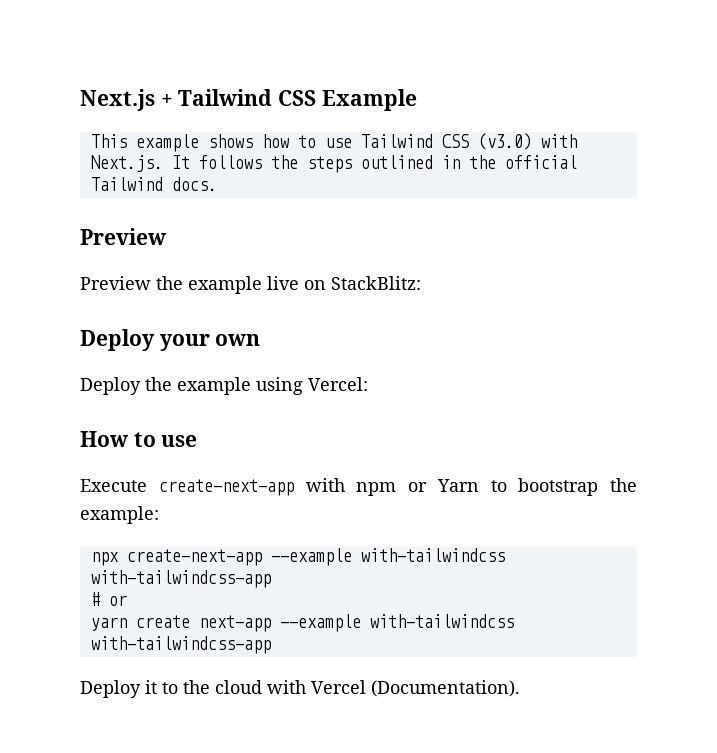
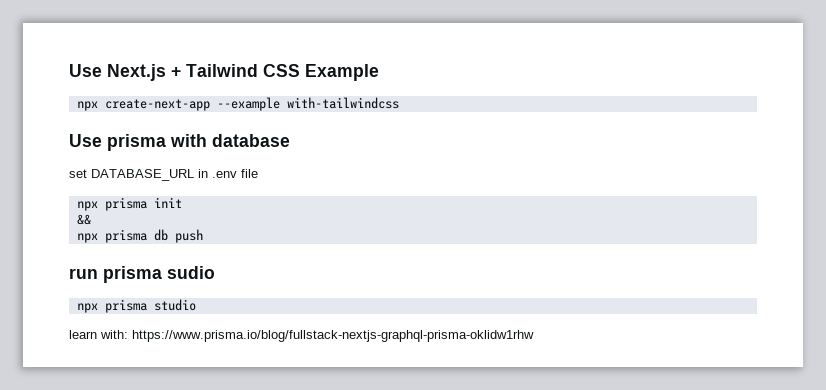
- Next.js + Tailwind CSS Example
+ Use Next.js + Tailwind CSS Example
- This example shows how to use Tailwind CSS (v3.0) with Next.js. It follows the steps outlined in the official Tailwind docs.
- Preview
- Preview the example live on StackBlitz:
- Deploy your own
- Deploy the example using Vercel:
- How to use
- Execute create-next-app with npm or Yarn to bootstrap the example:
- npx create-next-app --example with-tailwindcss with-tailwindcss-app
- # or
- yarn create next-app --example with-tailwindcss with-tailwindcss-app
- Deploy it to the cloud with Vercel (Documentation).
+ npx create-next-app --example with-tailwindcss
+ Use prisma with database
+ set DATABASE_URL in .env file
+ npx prisma init
+ &&
+ npx prisma db push
+ run prisma sudio
+ npx prisma studio
+ learn with: https://www.prisma.io/blog/fullstack-nextjs-graphql-prisma-oklidw1rhw

